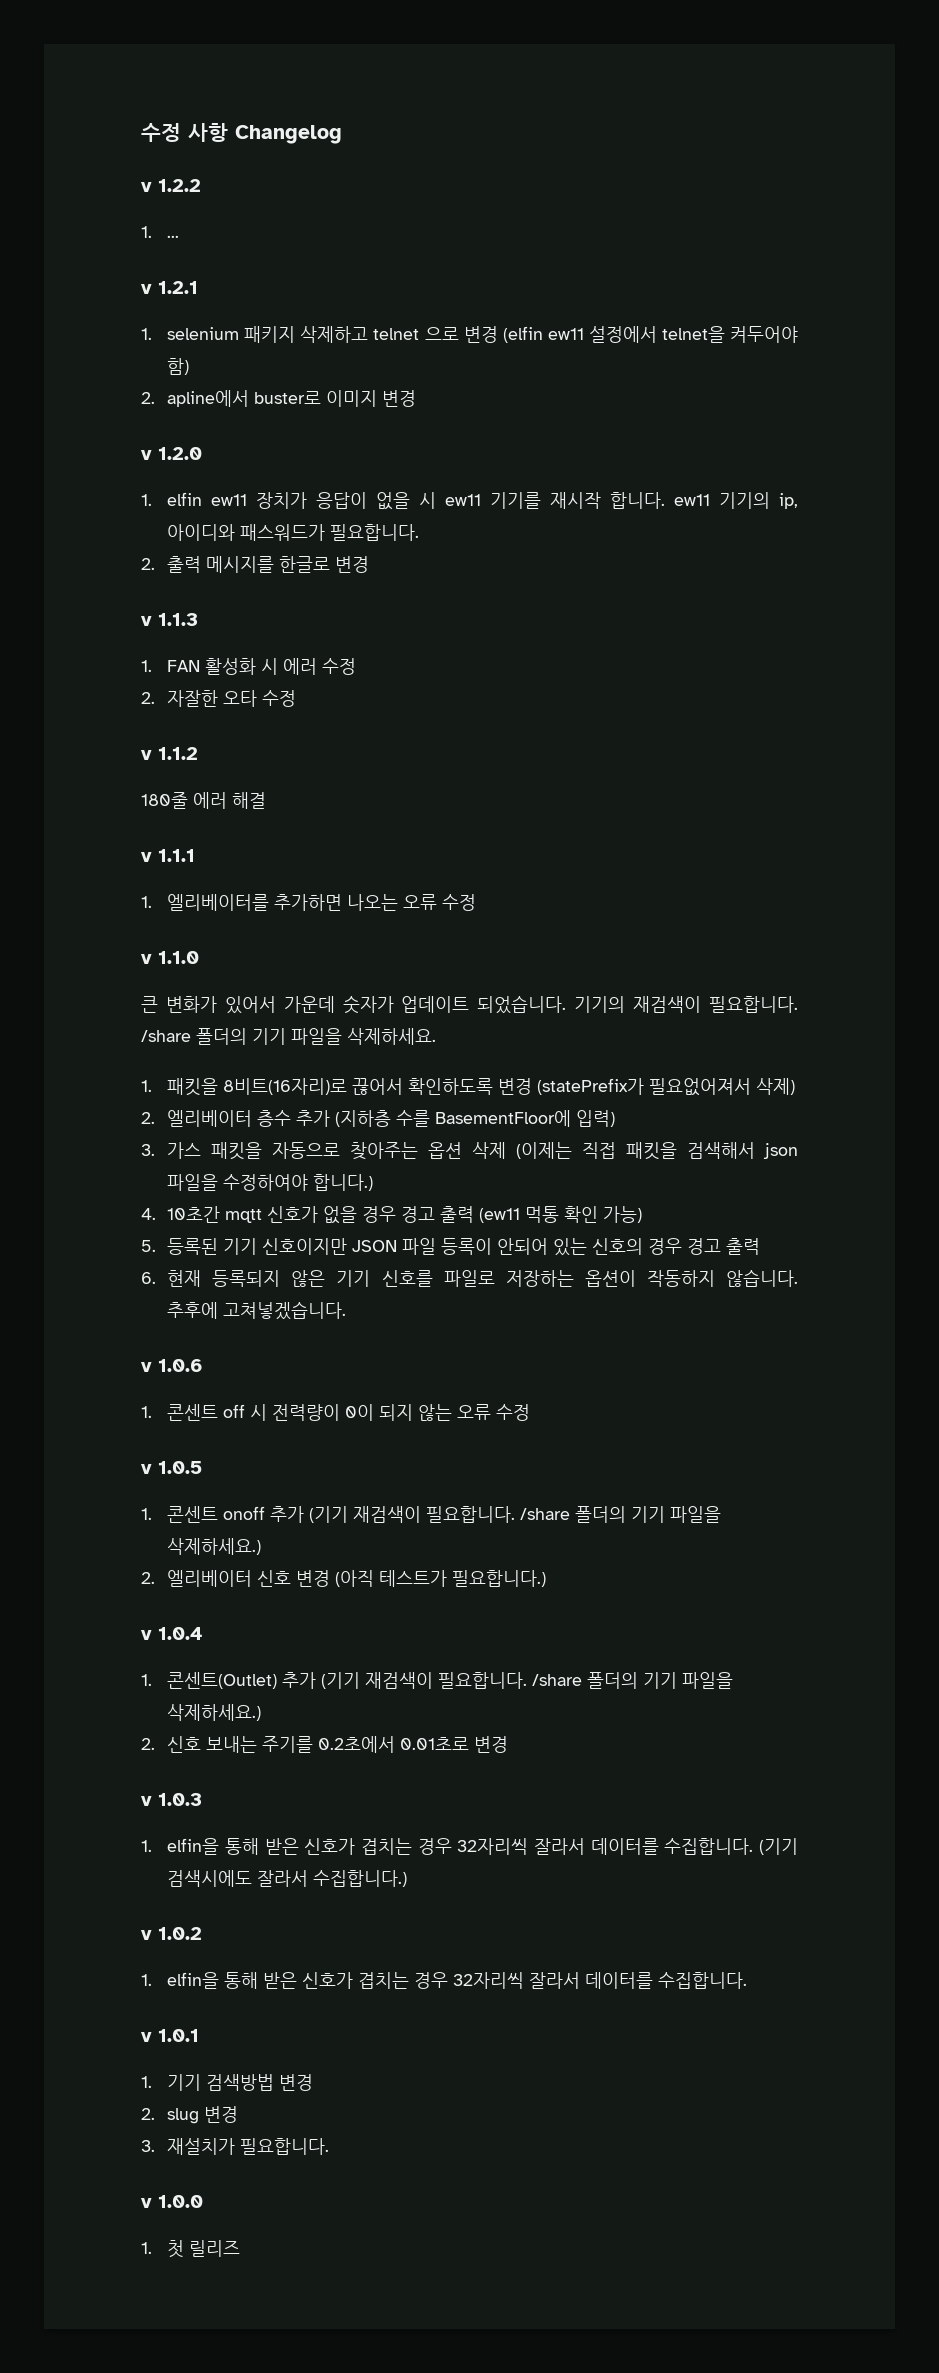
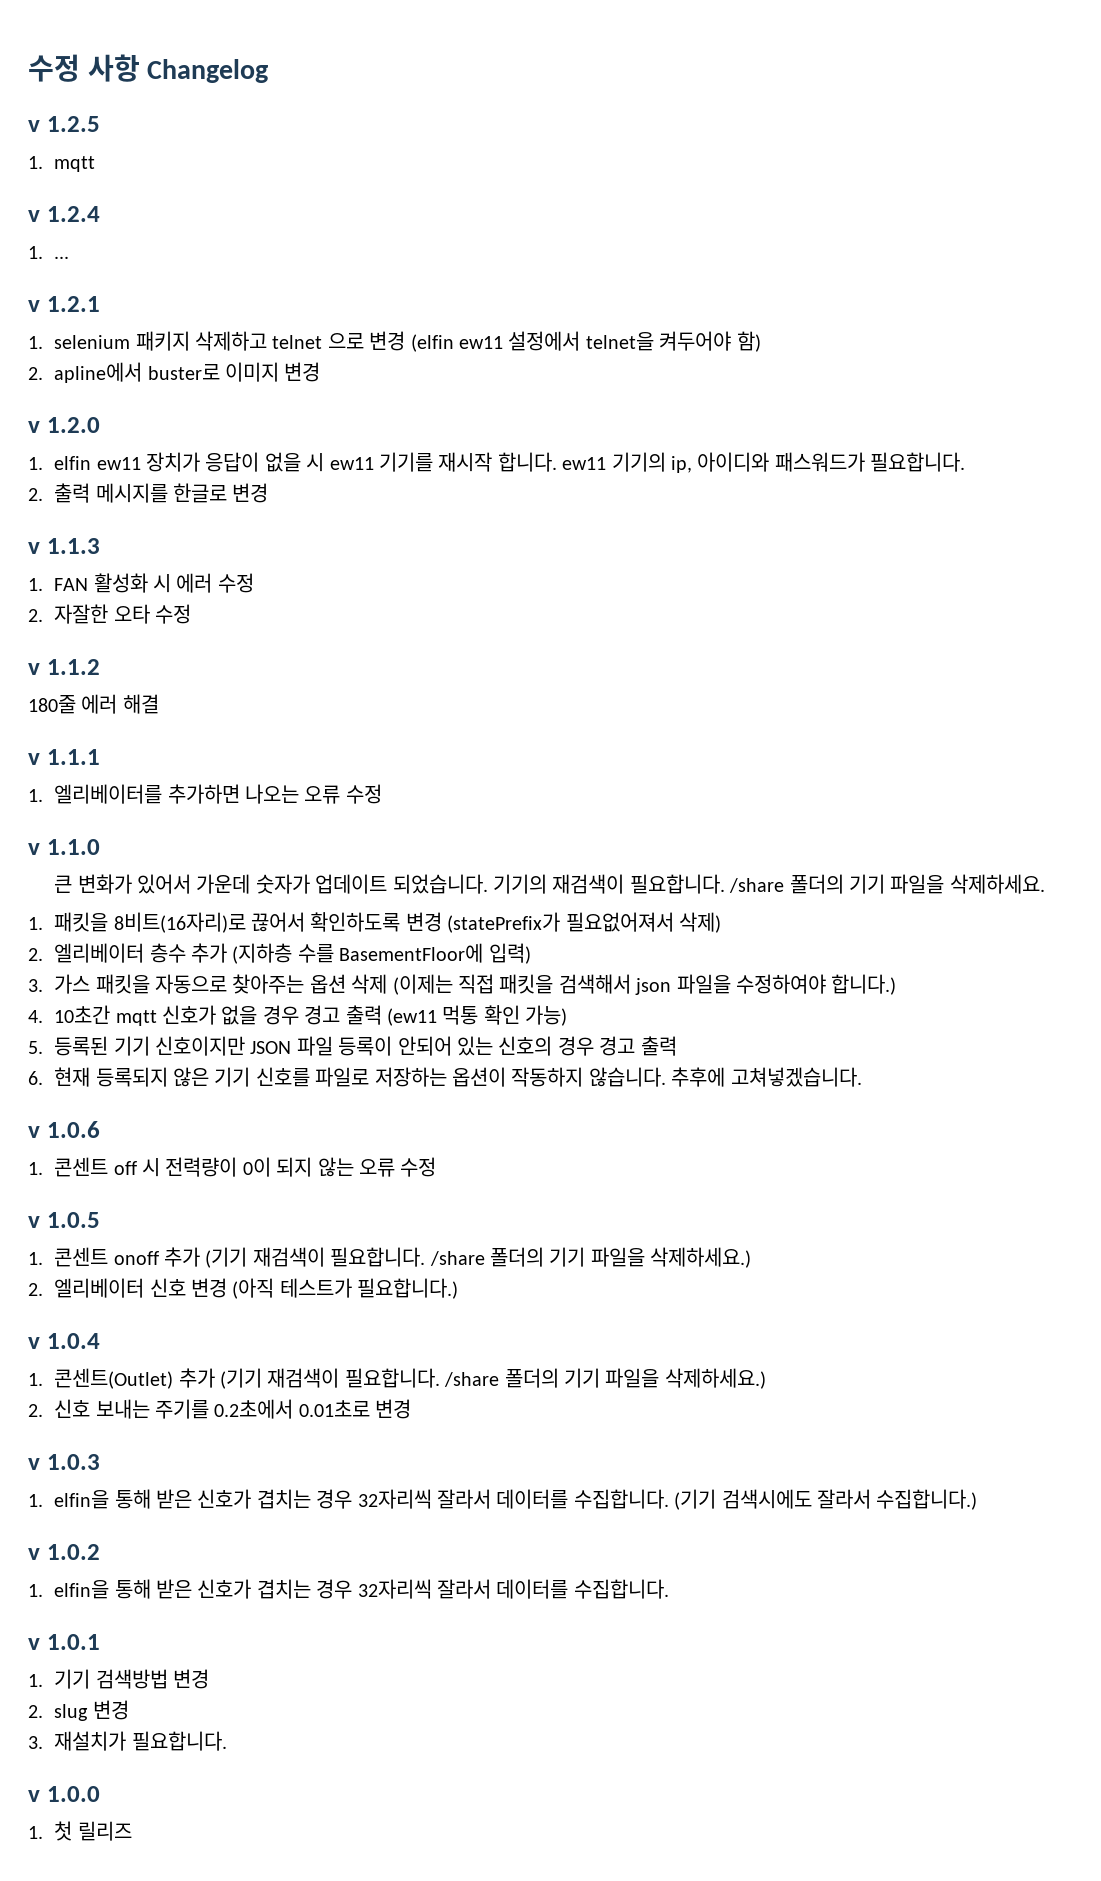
- v 1.2.2
+ v 1.2.5
+ 1. mqtt
+ v 1.2.4

